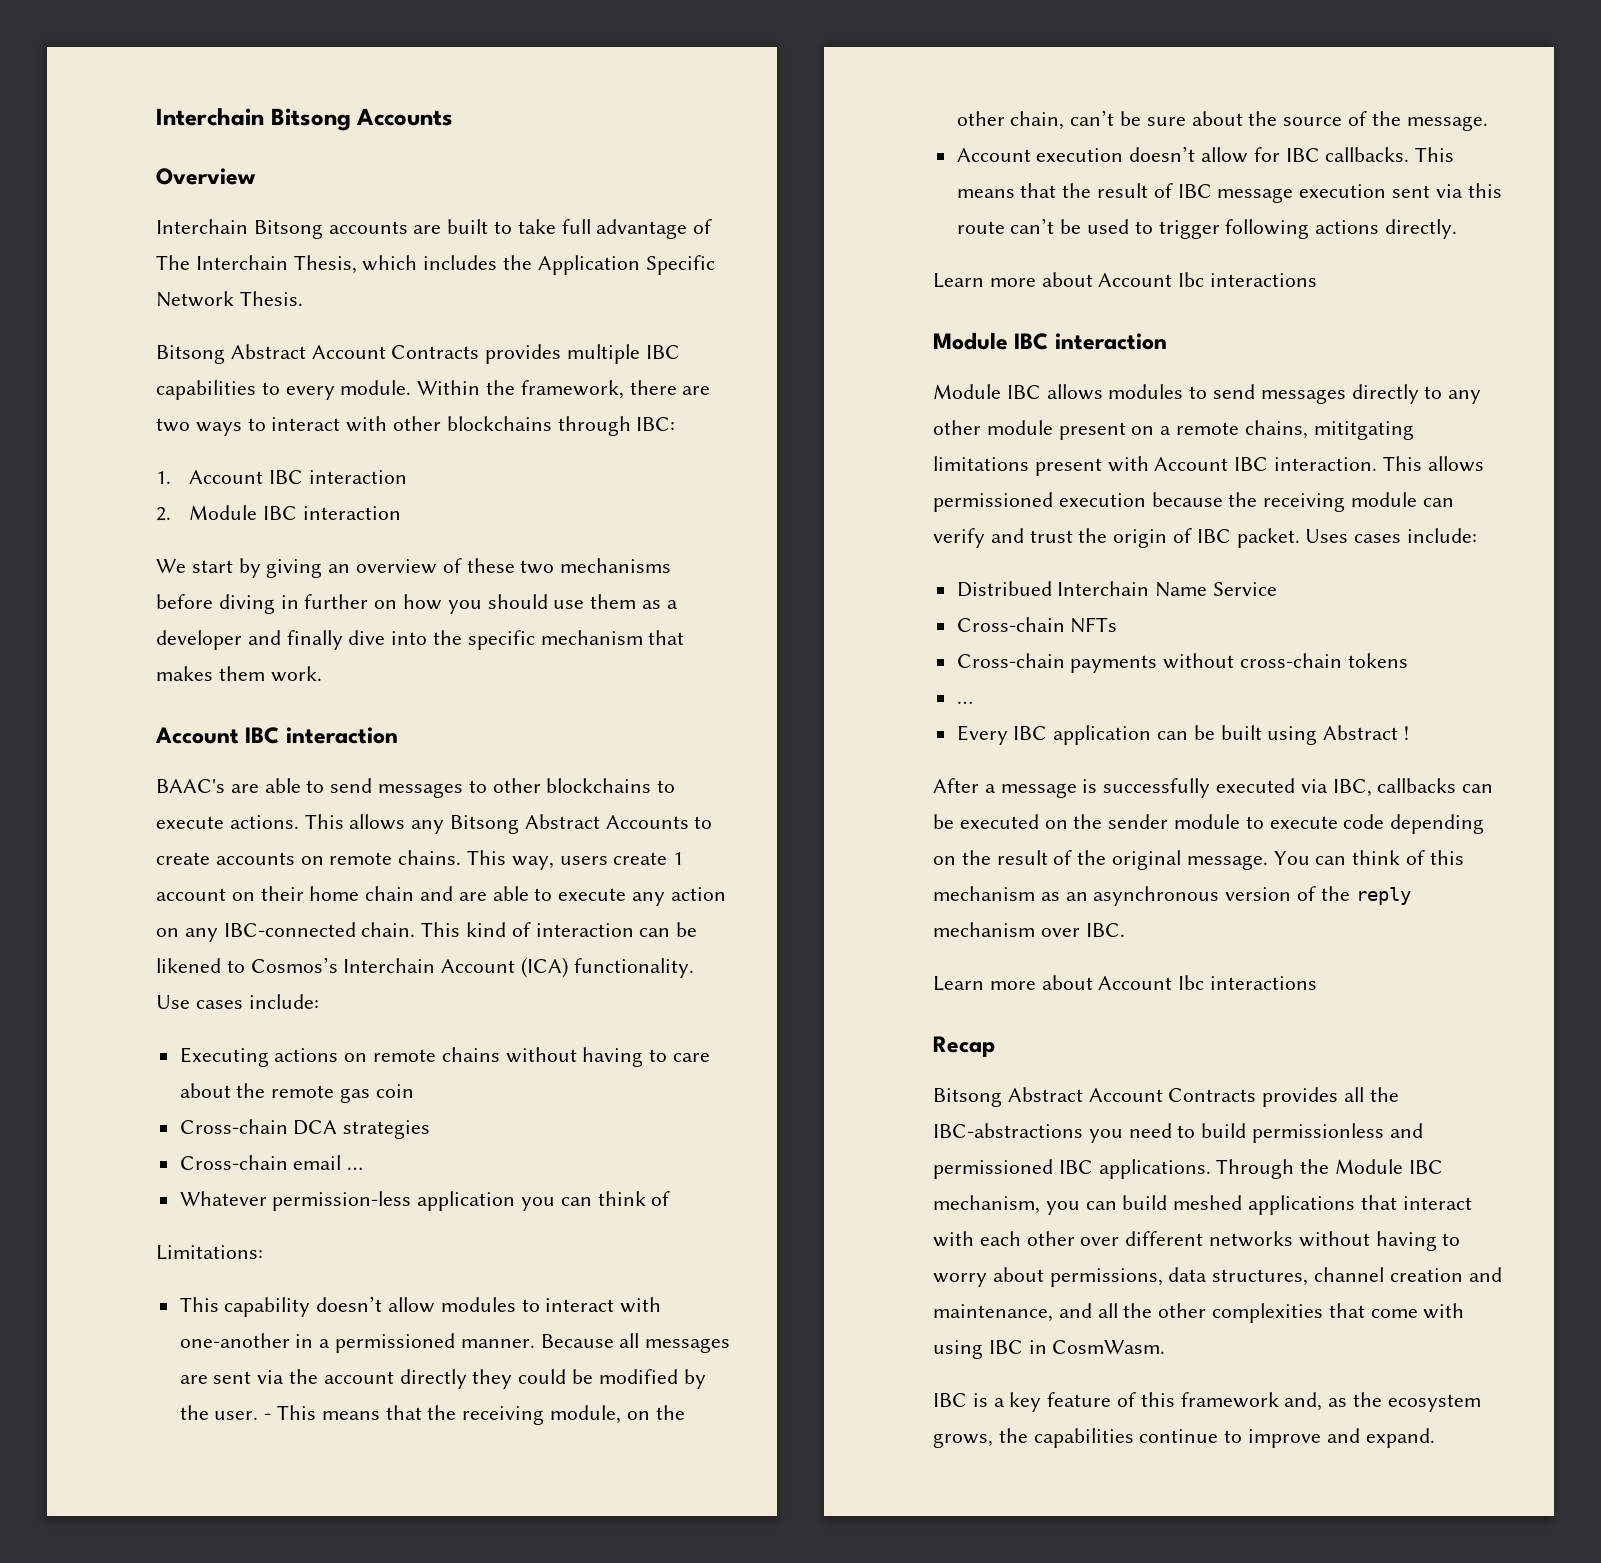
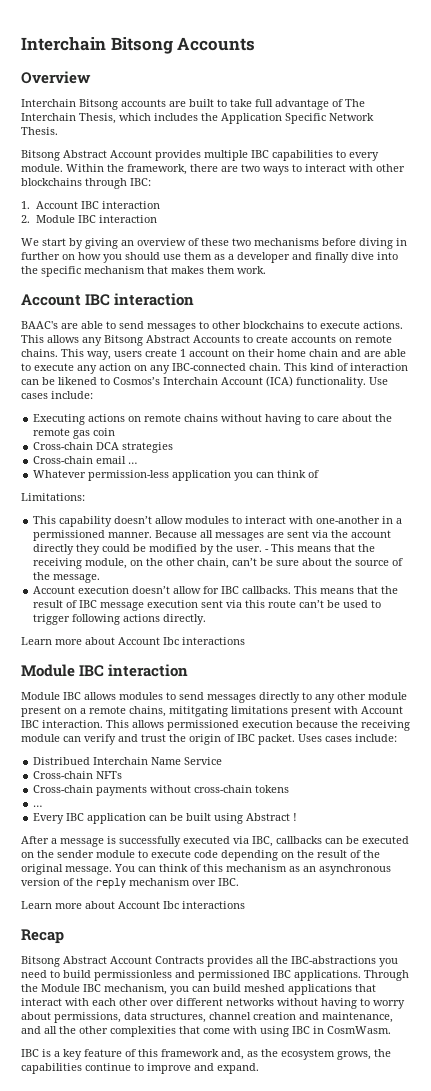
- Bitsong Abstract Account Contracts provides multiple IBC capabilities to every module.
+ Bitsong Abstract Account provides multiple IBC capabilities to every module.

